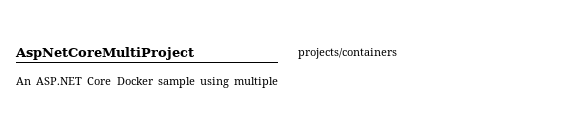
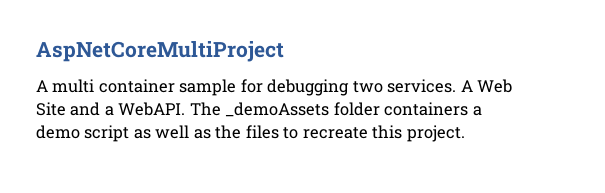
- An ASP.NET Core Docker sample using multiple projects/containers
+ A multi container sample for debugging two services. A Web Site and a WebAPI. The _demoAssets folder containers a demo script as well as the files to recreate this project.

